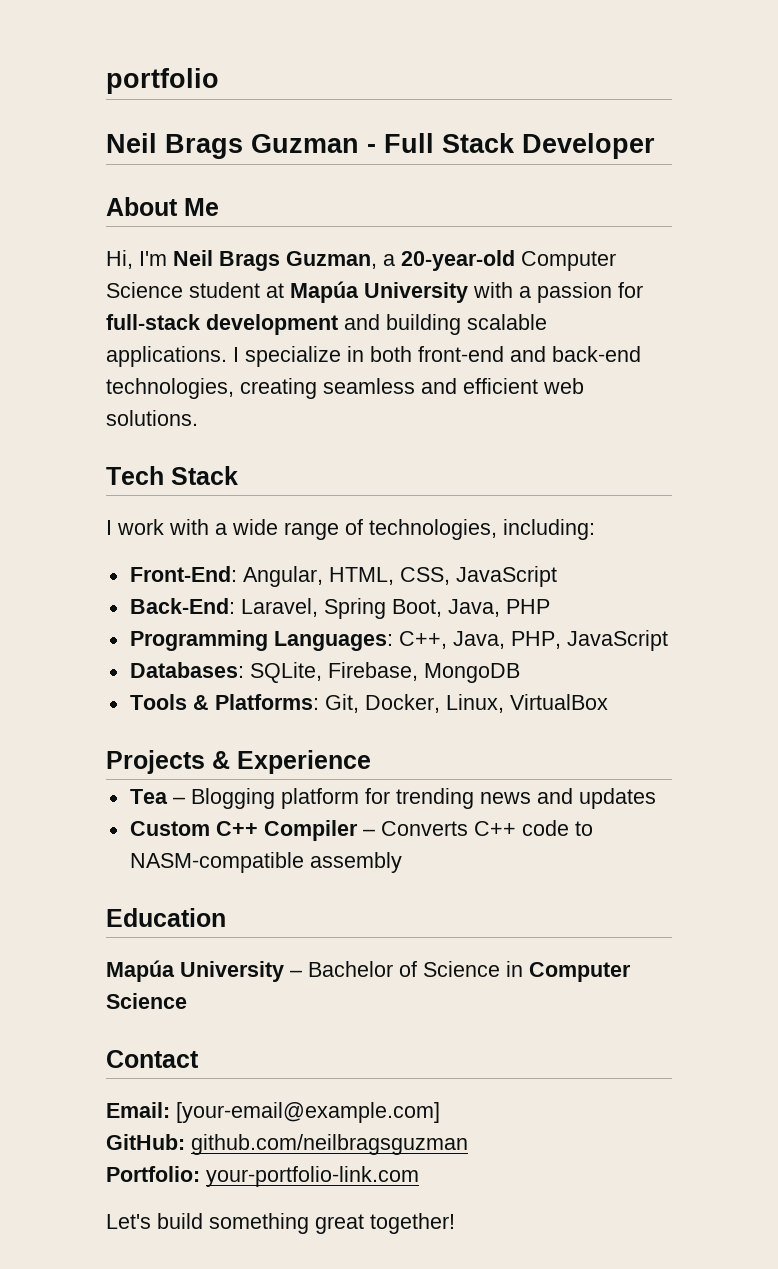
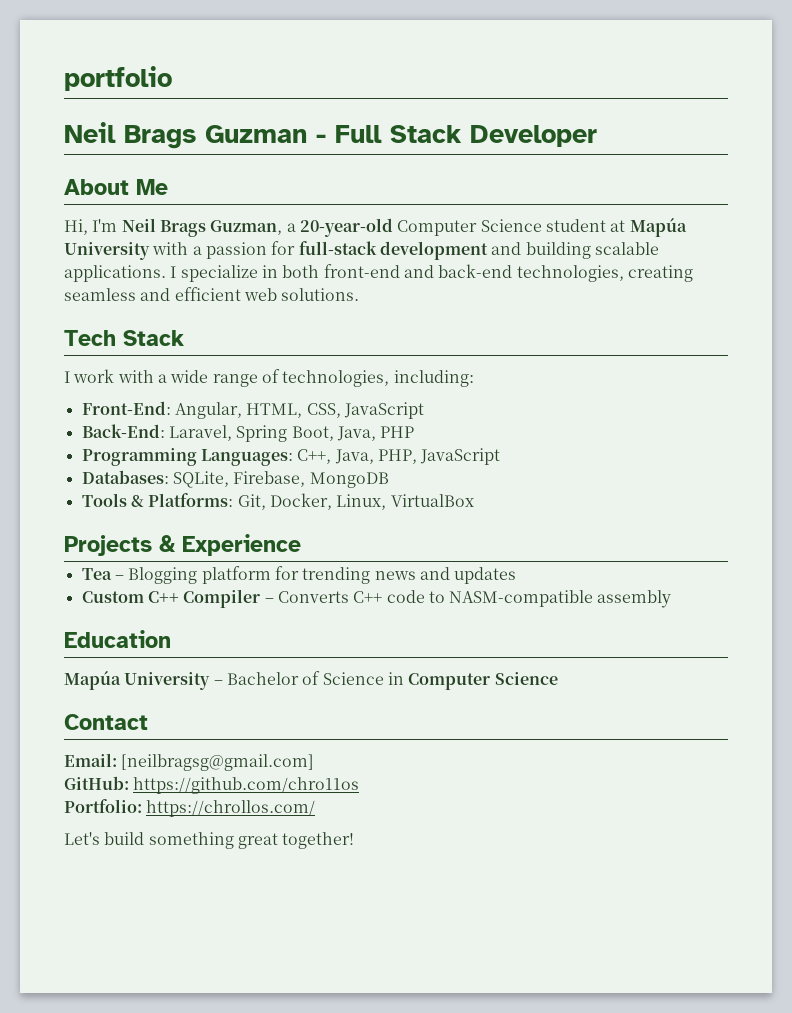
- Email: [your-email@example.com]
+ Email: [neilbragsg@gmail.com]
- GitHub: github.com/neilbragsguzman
+ GitHub: https://github.com/chro11os
- Portfolio: your-portfolio-link.com
+ Portfolio: https://chrollos.com/

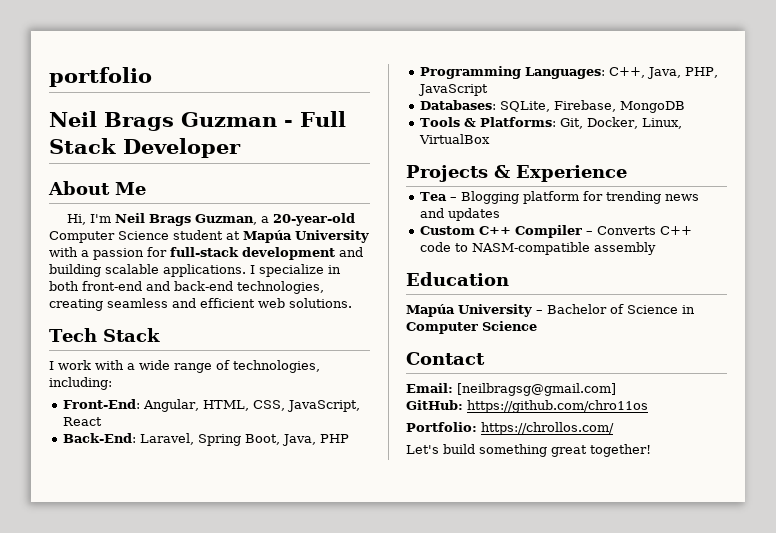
- Front-End: Angular, HTML, CSS, JavaScript
+ Front-End: Angular, HTML, CSS, JavaScript, React

